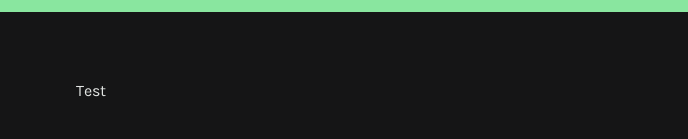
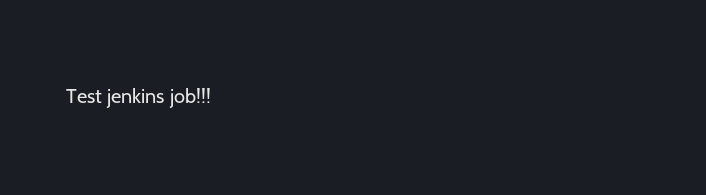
- Test
+ Test jenkins job!!!

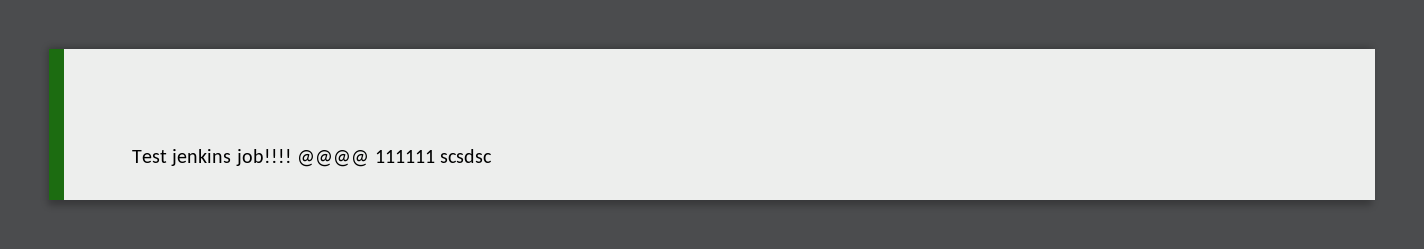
- Test jenkins job!!!
+ Test jenkins job!!!! @@@@ 111111 scsdsc

